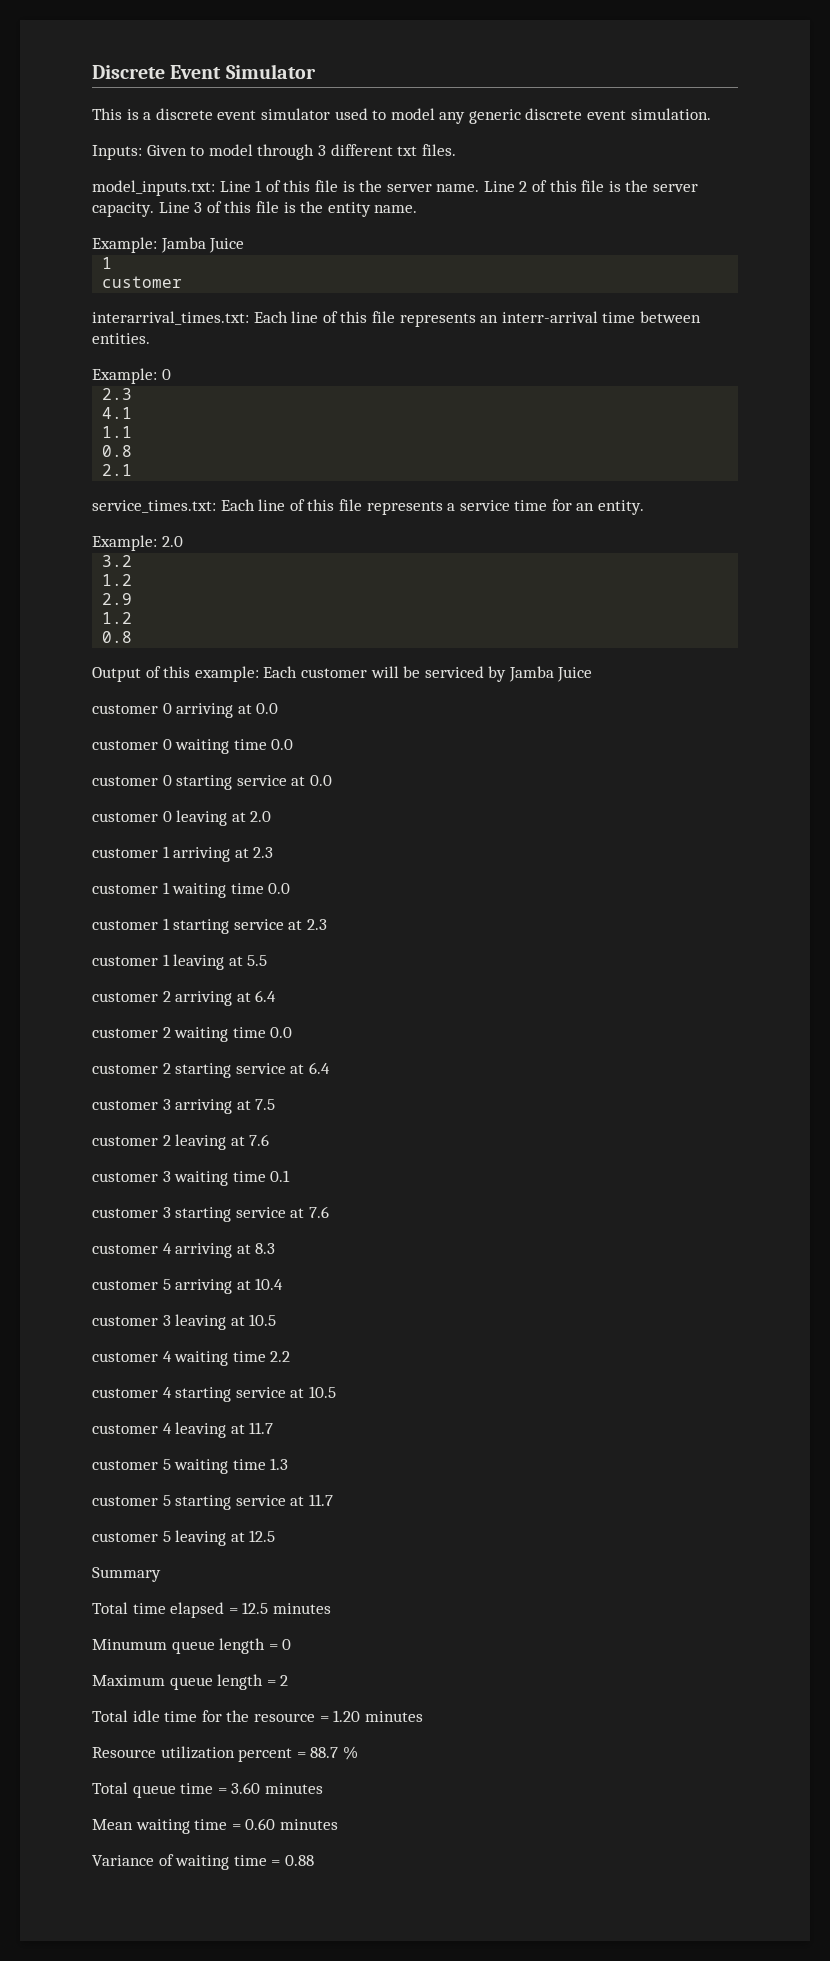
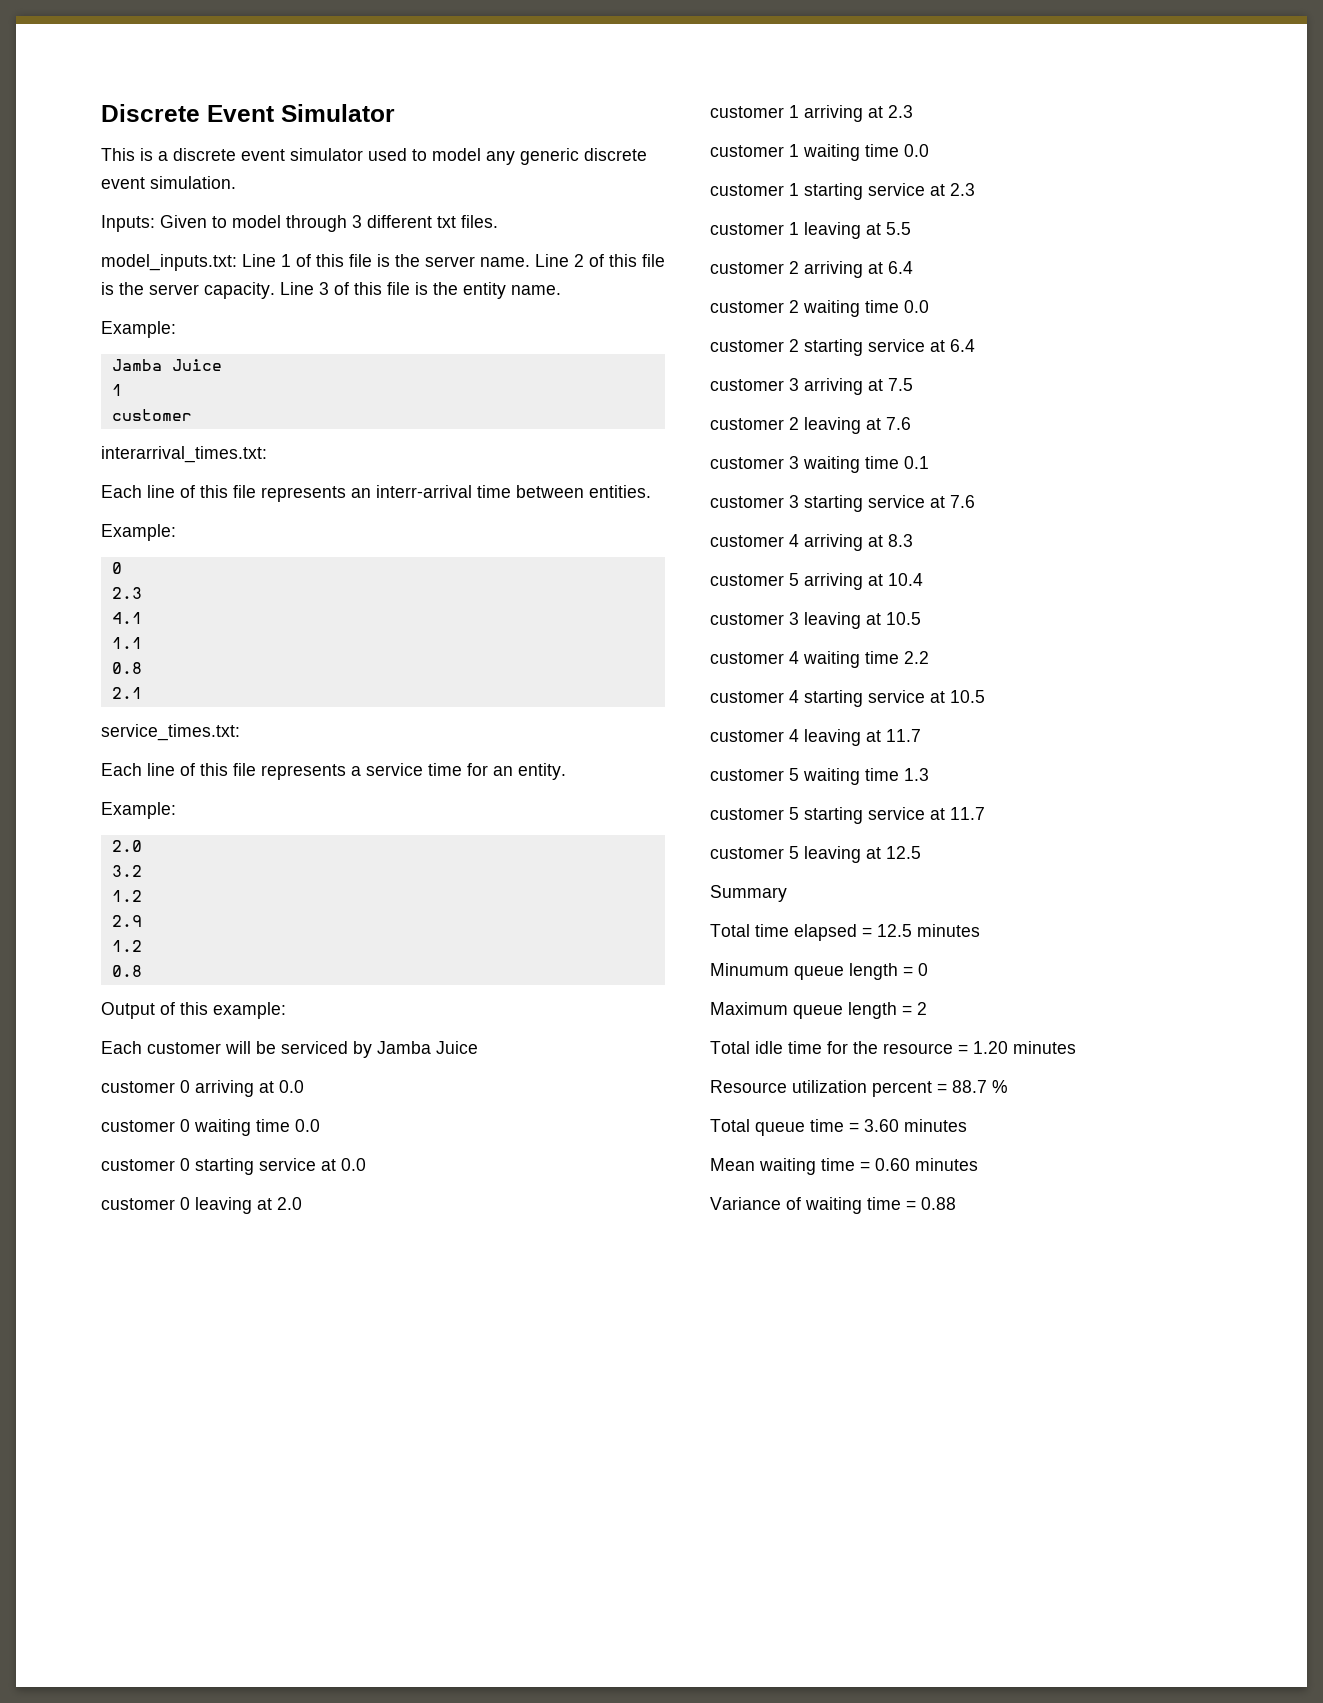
  Line 3 of this file is the entity name.
- Example: Jamba Juice
+ Example:
+ Jamba Juice
- interarrival_times.txt: Each line of this file represents an interr-arrival time between entities.
- Example: 0
+ interarrival_times.txt:
+ Each line of this file represents an interr-arrival time between entities.
+ Example:
+ 0
- service_times.txt: Each line of this file represents a service time for an entity.
- Example: 2.0
+ service_times.txt:
+ Each line of this file represents a service time for an entity.
+ Example:
+ 2.0
- Output of this example: Each customer will be serviced by Jamba Juice
+ Output of this example:
+ Each customer will be serviced by Jamba Juice

